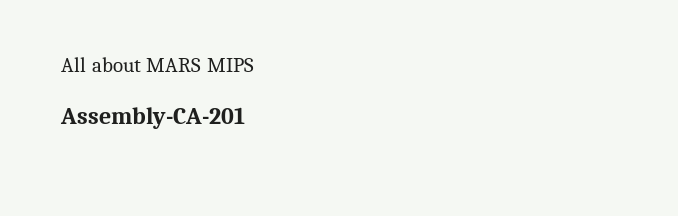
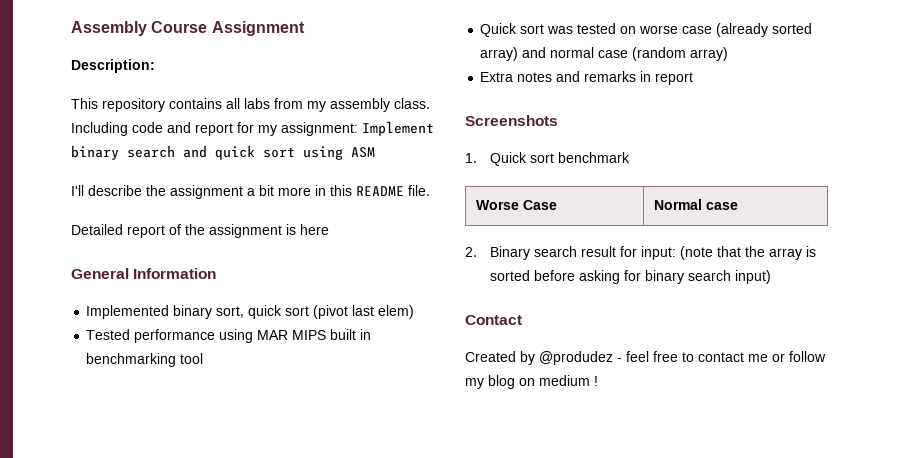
- All about MARS MIPS
- Assembly-CA-201
+ Assembly Course Assignment
+ Description:
+ This repository contains all labs from my assembly class. Including code and report for my assignment: Implement binary search and quick sort using ASM
+ I'll describe the assignment a bit more in this README file.
+ Detailed report of the assignment is here
+ General Information
+ Implemented binary sort, quick sort (pivot last elem)
+ Tested performance using MAR MIPS built in benchmarking tool
+ Quick sort was tested on worse case (already sorted array) and normal case (random array)
+ Extra notes and remarks in report
+ Screenshots
+ 1. Quick sort benchmark
+ Worse Case | Normal case
+ 2. Binary search result for input: (note that the array is sorted before asking for binary search input)
+ Contact
+ Created by @produdez - feel free to contact me or follow my blog on medium !

